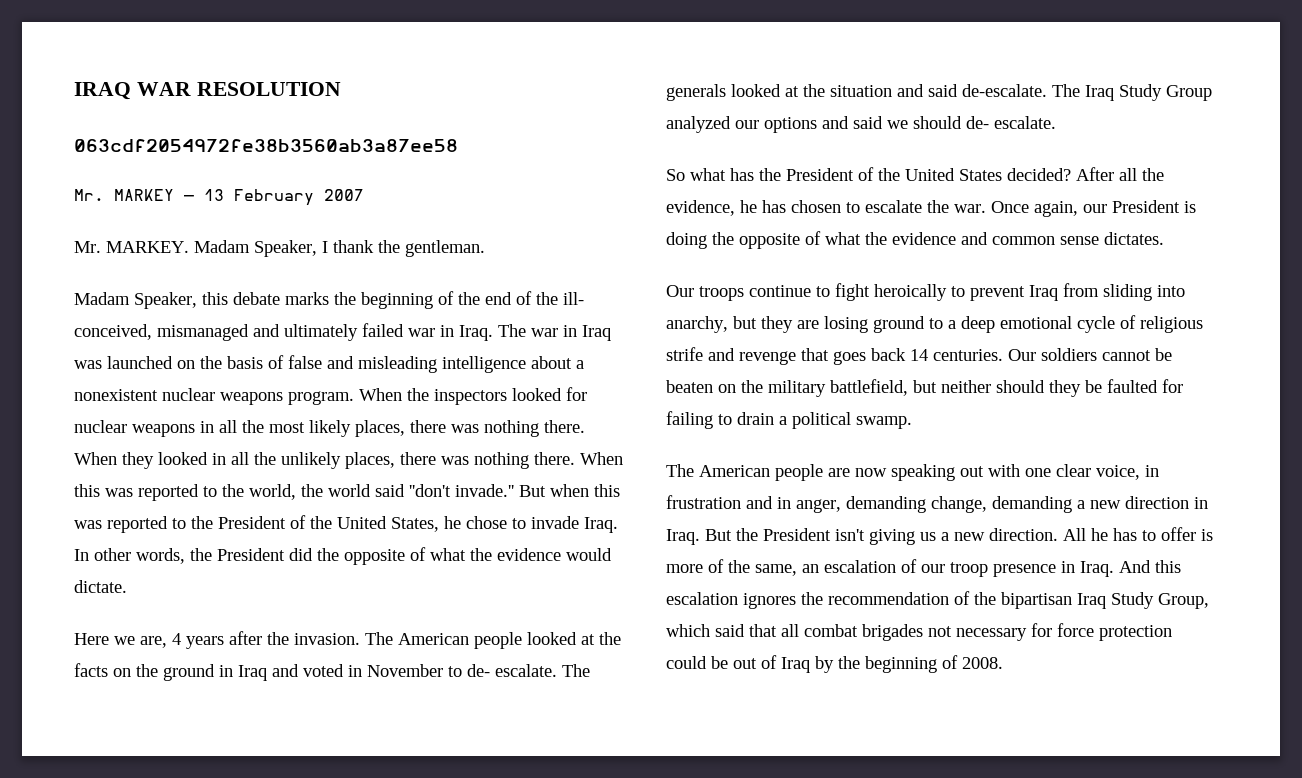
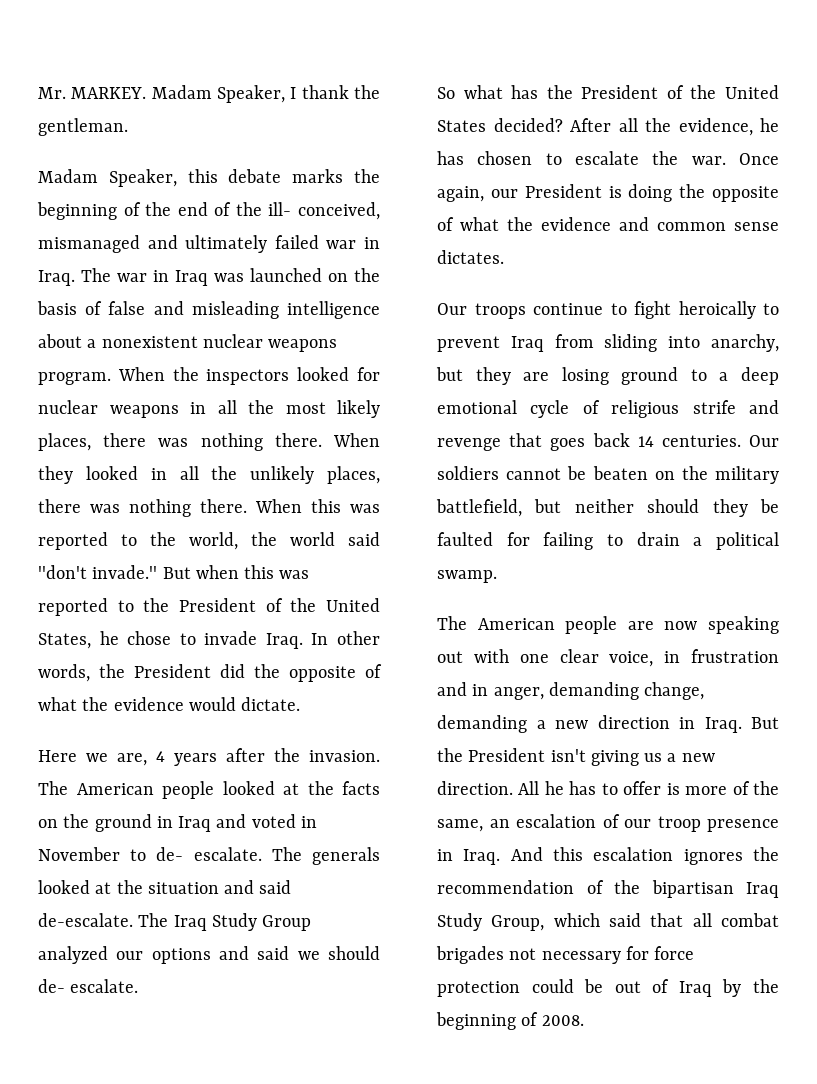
- IRAQ WAR RESOLUTION
- 063cdf2054972fe38b3560ab3a87ee58
- Mr. MARKEY — 13 February 2007

